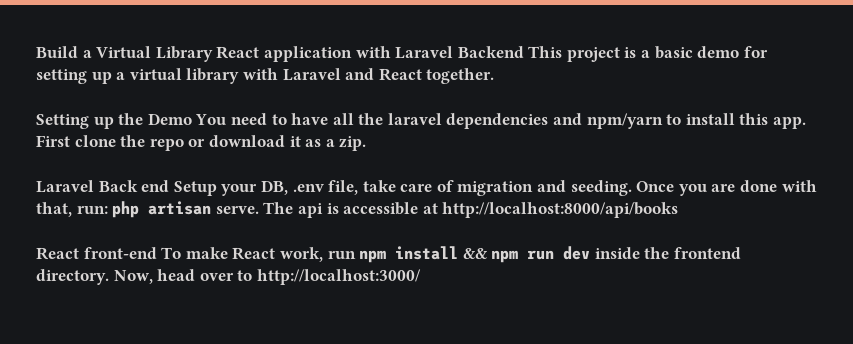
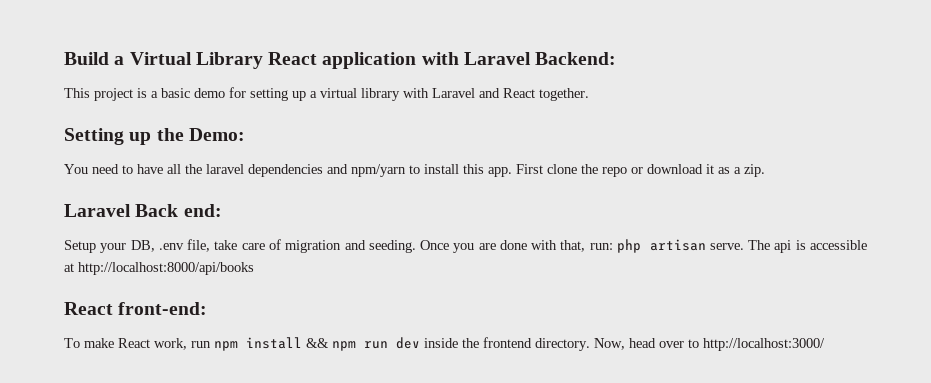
- Build a Virtual Library React application with Laravel Backend This project is a basic demo for setting up a virtual library with Laravel and React together.
+ Build a Virtual Library React application with Laravel Backend:
+ This project is a basic demo for setting up a virtual library with Laravel and React together.
- Setting up the Demo You need to have all the laravel dependencies and npm/yarn to install this app.
+ Setting up the Demo:
+ You need to have all the laravel dependencies and npm/yarn to install this app.
- Laravel Back end Setup your DB, .env file, take care of migration and seeding.
+ Laravel Back end:
+ Setup your DB, .env file, take care of migration and seeding.
- React front-end To make React work, run npm install && npm run dev inside the frontend directory.
+ React front-end:
+ To make React work, run npm install && npm run dev inside the frontend directory.

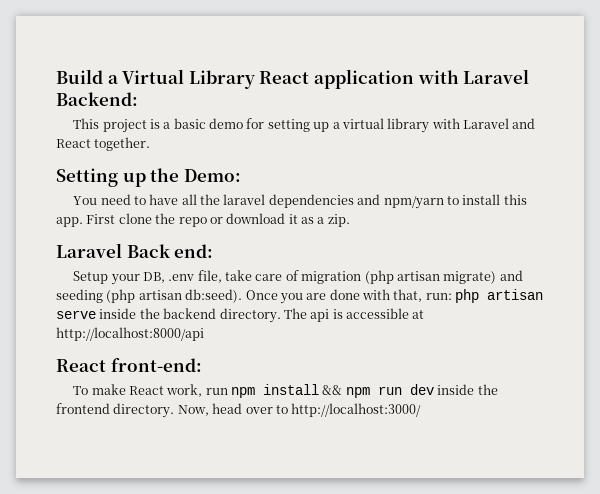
- Setup your DB, .env file, take care of migration and seeding.
+ Setup your DB, .env file, take care of migration (php artisan migrate) and seeding (php artisan db:seed).
- Once you are done with that, run: php artisan serve.
+ Once you are done with that, run: php artisan serve inside the backend directory.
- The api is accessible at http://localhost:8000/api/books
+ The api is accessible at http://localhost:8000/api

